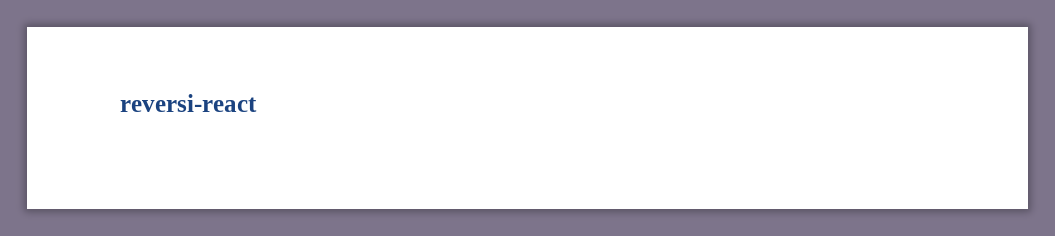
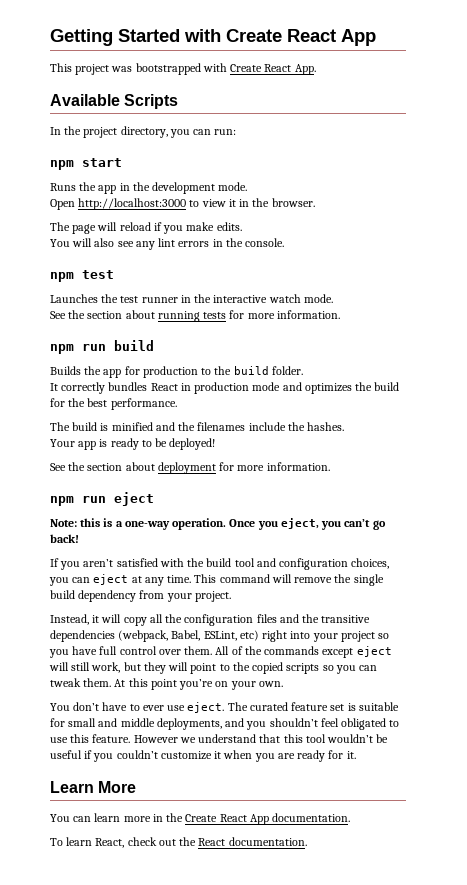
- reversi-react
+ Getting Started with Create React App
+ This project was bootstrapped with Create React App.
+ Available Scripts
+ In the project directory, you can run:
+ npm start
+ Runs the app in the development mode.
+ Open http://localhost:3000 to view it in the browser.
+ The page will reload if you make edits.
+ You will also see any lint errors in the console.
+ npm test
+ Launches the test runner in the interactive watch mode.
+ See the section about running tests for more information.
+ npm run build
+ Builds the app for production to the build folder.
+ It correctly bundles React in production mode and optimizes the build for the best performance.
+ The build is minified and the filenames include the hashes.
+ Your app is ready to be deployed!
+ See the section about deployment for more information.
+ npm run eject
+ Note: this is a one-way operation. Once you eject, you can’t go back!
+ If you aren’t satisfied with the build tool and configuration choices, you can eject at any time. This command will remove the single build dependency from your project.
+ Instead, it will copy all the configuration files and the transitive dependencies (webpack, Babel, ESLint, etc) right into your project so you have full control over them. All of the commands except eject will still work, but they will point to the copied scripts so you can tweak them. At this point you’re on your own.
+ You don’t have to ever use eject. The curated feature set is suitable for small and middle deployments, and you shouldn’t feel obligated to use this feature. However we understand that this tool wouldn’t be useful if you couldn’t customize it when you are ready for it.
+ Learn More
+ You can learn more in the Create React App documentation.
+ To learn React, check out the React documentation.

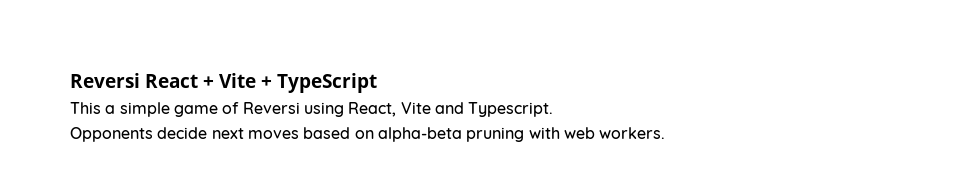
- Getting Started with Create React App
- This project was bootstrapped with Create React App.
- Available Scripts
- In the project directory, you can run:
- npm start
- Runs the app in the development mode.
- Open http://localhost:3000 to view it in the browser.
- The page will reload if you make edits.
- You will also see any lint errors in the console.
- npm test
- Launches the test runner in the interactive watch mode.
- See the section about running tests for more information.
- npm run build
- Builds the app for production to the build folder.
- It correctly bundles React in production mode and optimizes the build for the best performance.
- The build is minified and the filenames include the hashes.
- Your app is ready to be deployed!
- See the section about deployment for more information.
- npm run eject
- Note: this is a one-way operation. Once you eject, you can’t go back!
- If you aren’t satisfied with the build tool and configuration choices, you can eject at any time. This command will remove the single build dependency from your project.
- Instead, it will copy all the configuration files and the transitive dependencies (webpack, Babel, ESLint, etc) right into your project so you have full control over them. All of the commands except eject will still work, but they will point to the copied scripts so you can tweak them. At this point you’re on your own.
- You don’t have to ever use eject. The curated feature set is suitable for small and middle deployments, and you shouldn’t feel obligated to use this feature. However we understand that this tool wouldn’t be useful if you couldn’t customize it when you are ready for it.
- Learn More
- You can learn more in the Create React App documentation.
- To learn React, check out the React documentation.
+ Reversi React + Vite + TypeScript
+ This a simple game of Reversi using React, Vite and Typescript.
+ Opponents decide next moves based on alpha-beta pruning with web workers.

